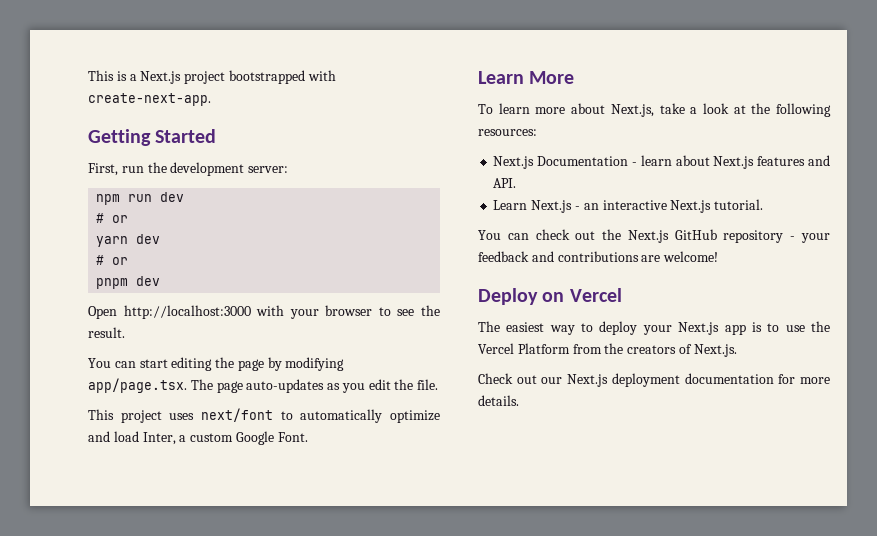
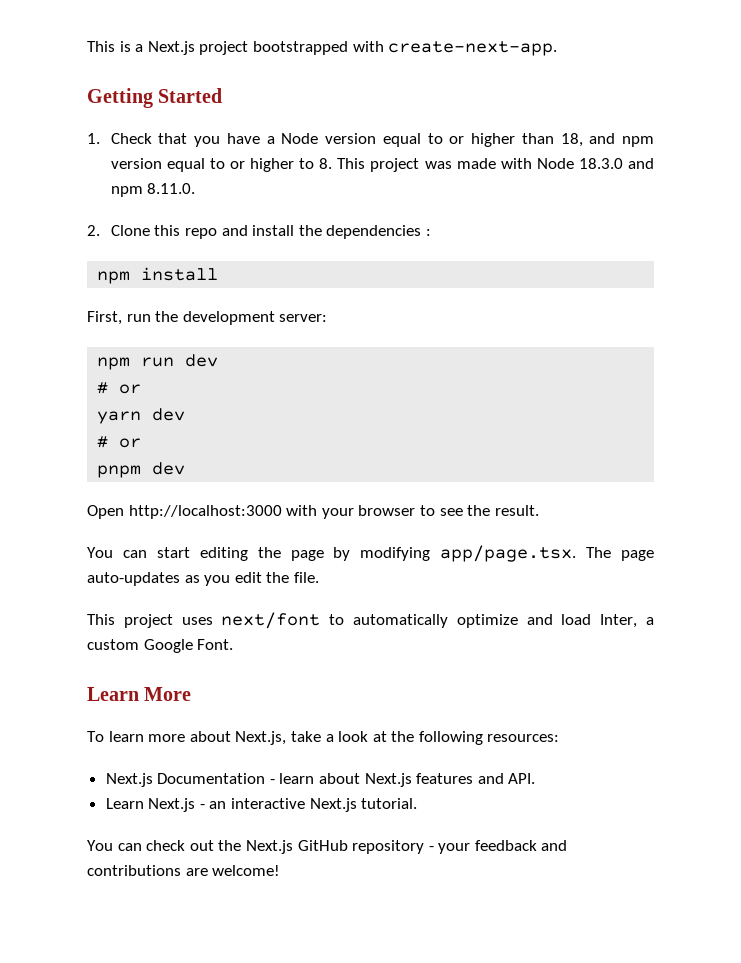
+ 1. Check that you have a Node version equal to or higher than 18, and npm version equal to or higher to 8. This project was made with Node 18.3.0 and npm 8.11.0.
+ 2. Clone this repo and install the dependencies :
+ npm install
- Deploy on Vercel
- The easiest way to deploy your Next.js app is to use the Vercel Platform from the creators of Next.js.
- Check out our Next.js deployment documentation for more details.

